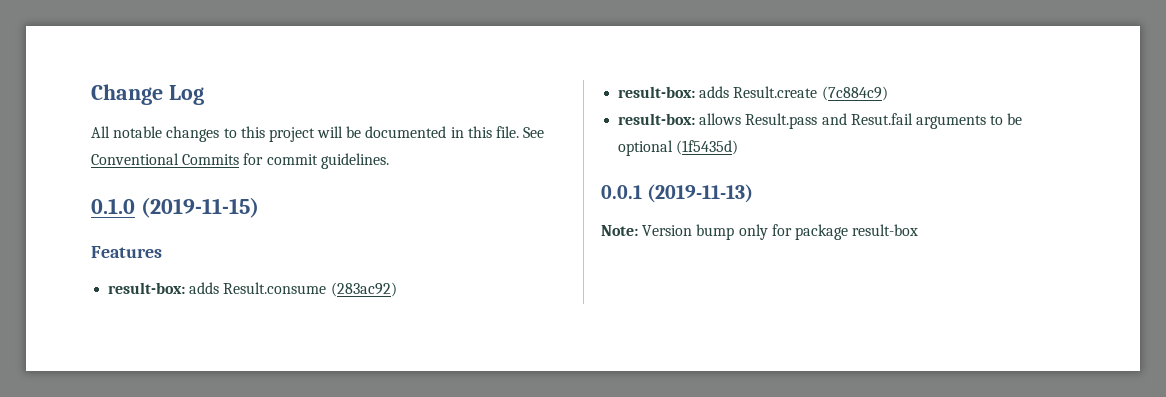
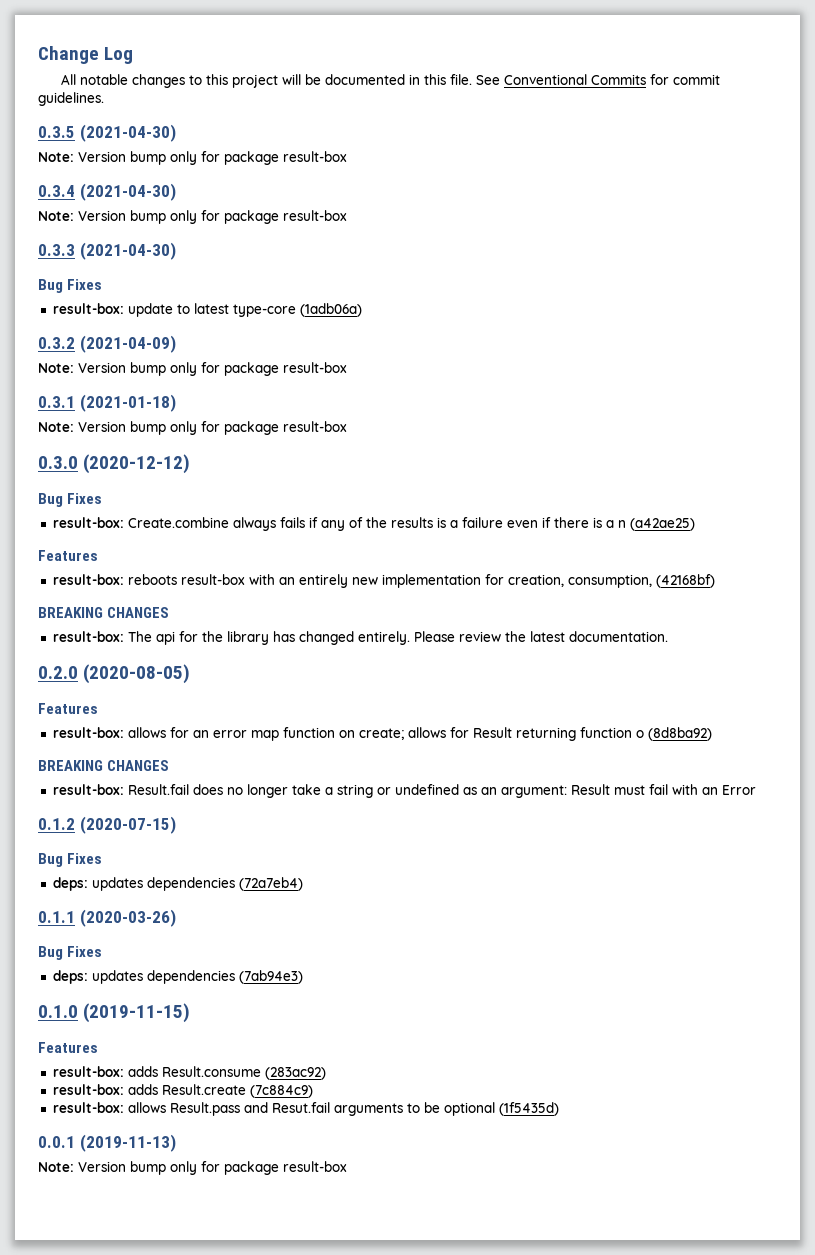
+ 0.3.5 (2021-04-30)
+ Note: Version bump only for package result-box
+ 0.3.4 (2021-04-30)
+ Note: Version bump only for package result-box
+ 0.3.3 (2021-04-30)
+ Bug Fixes
+ result-box: update to latest type-core (1adb06a)
+ 0.3.2 (2021-04-09)
+ Note: Version bump only for package result-box
+ 0.3.1 (2021-01-18)
+ Note: Version bump only for package result-box
+ 0.3.0 (2020-12-12)
+ Bug Fixes
+ result-box: Create.combine always fails if any of the results is a failure even if there is a n (a42ae25)
+ Features
+ result-box: reboots result-box with an entirely new implementation for creation, consumption, (42168bf)
+ BREAKING CHANGES
+ result-box: The api for the library has changed entirely. Please review the latest documentation.
+ 0.2.0 (2020-08-05)
+ Features
+ result-box: allows for an error map function on create; allows for Result returning function o (8d8ba92)
+ BREAKING CHANGES
+ result-box: Result.fail does no longer take a string or undefined as an argument: Result must fail with an Error
+ 0.1.2 (2020-07-15)
+ Bug Fixes
+ deps: updates dependencies (72a7eb4)
+ 0.1.1 (2020-03-26)
+ Bug Fixes
+ deps: updates dependencies (7ab94e3)

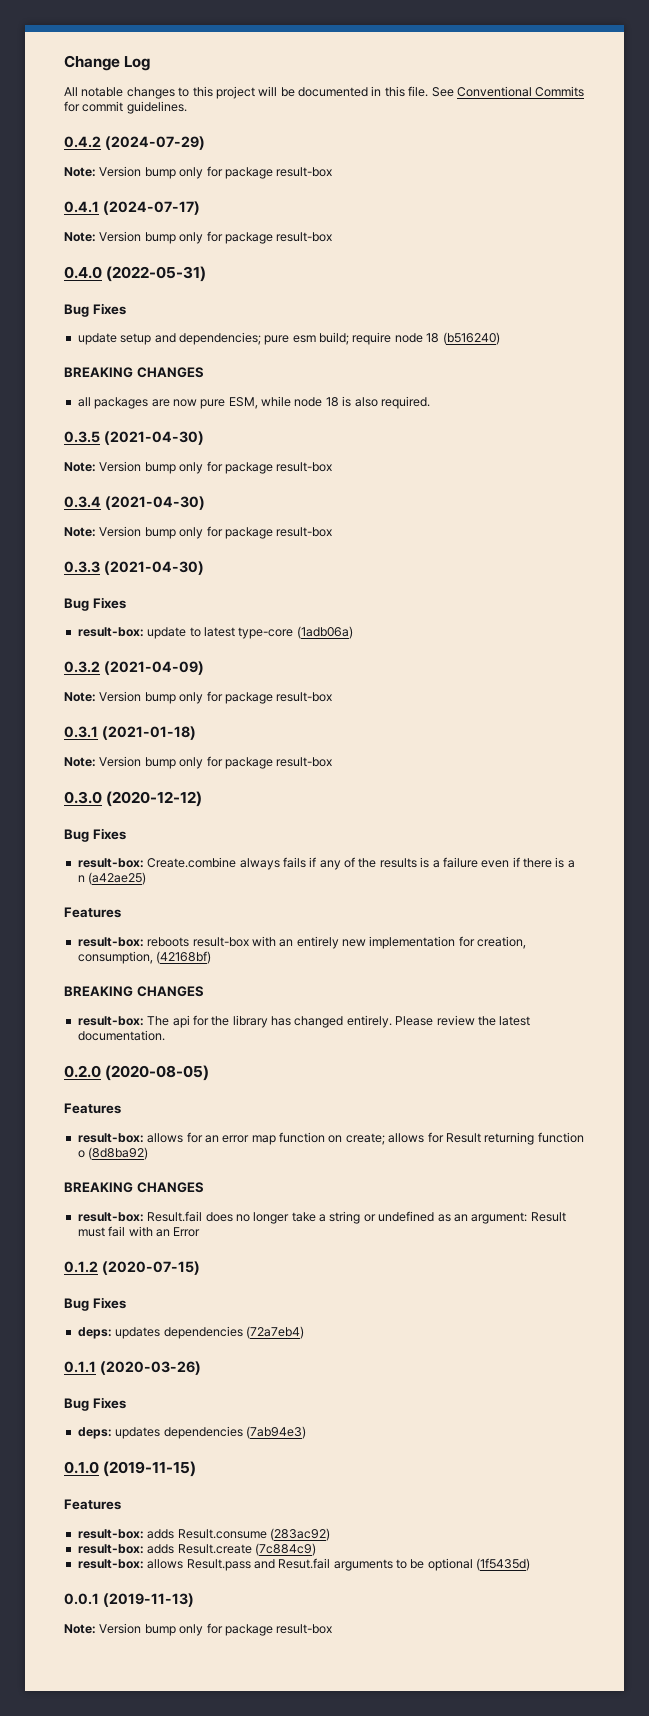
+ 0.4.2 (2024-07-29)
+ Note: Version bump only for package result-box
+ 0.4.1 (2024-07-17)
+ Note: Version bump only for package result-box
+ 0.4.0 (2022-05-31)
+ Bug Fixes
+ update setup and dependencies; pure esm build; require node 18 (b516240)
+ BREAKING CHANGES
+ all packages are now pure ESM, while node 18 is also required.

